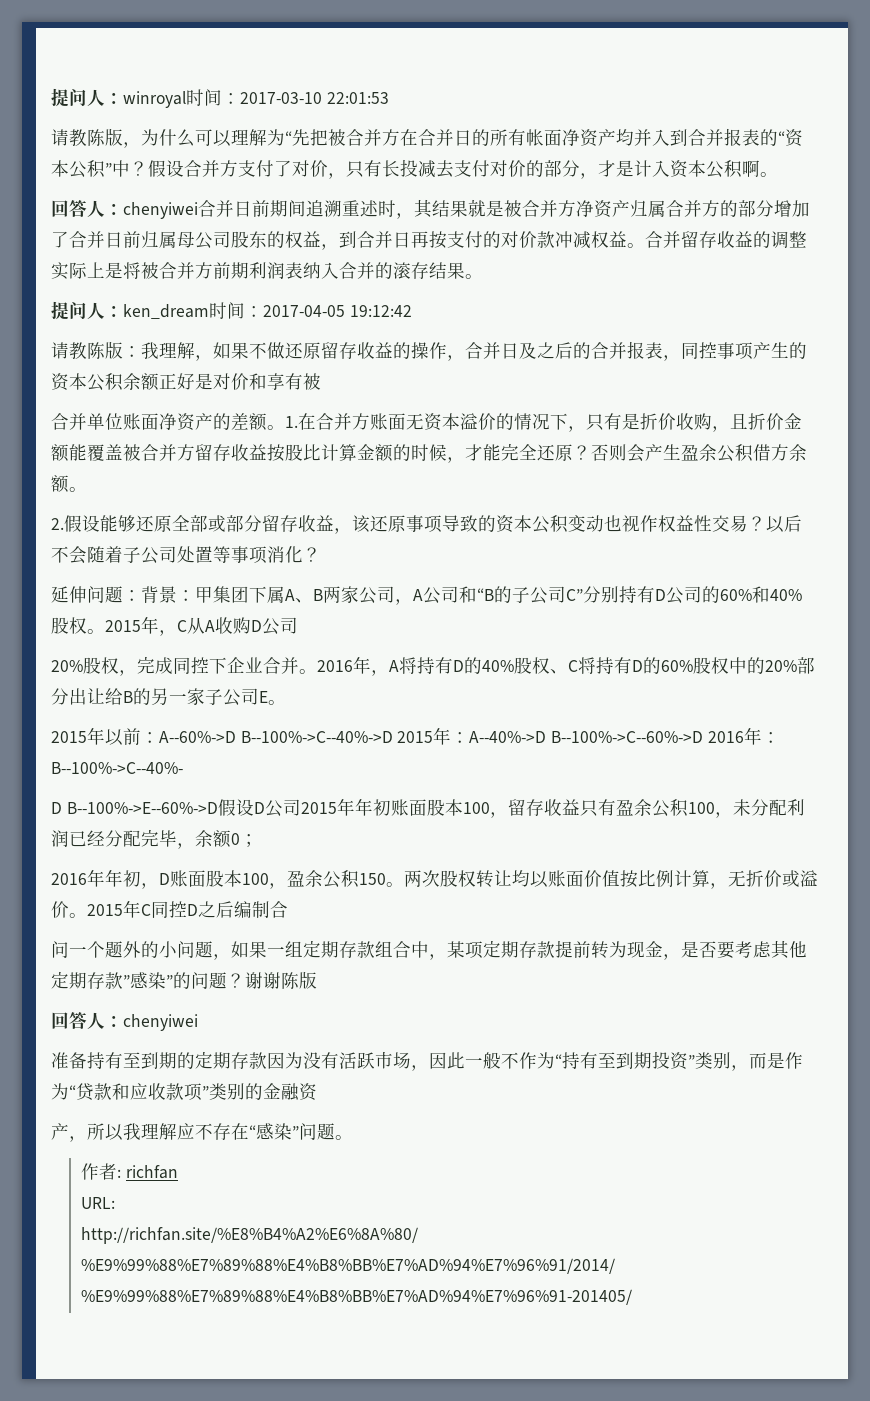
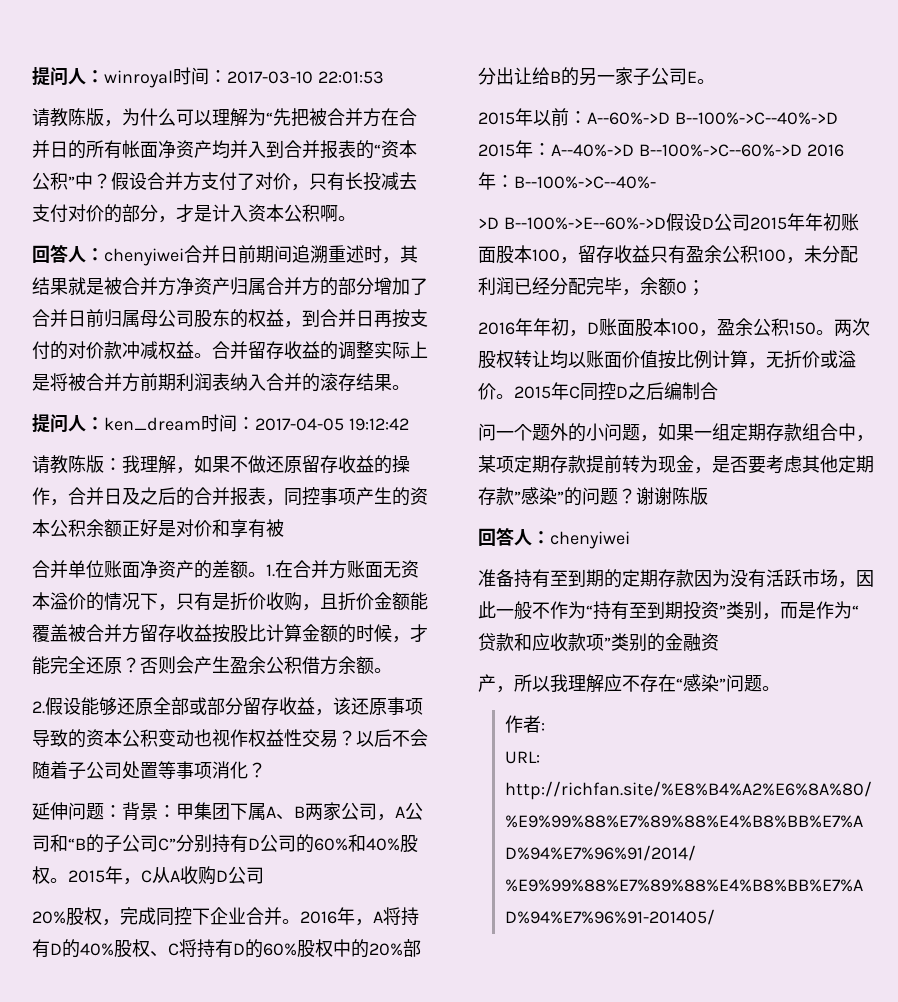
- D B--100%->E--60%->D假设D公司2015年年初账面股本100，留存收益只有盈余公积100，未分配利润已经分配完毕，余额0；
+ >D B--100%->E--60%->D假设D公司2015年年初账面股本100，留存收益只有盈余公积100，未分配利润已经分配完毕，余额0；
- 作者: richfan
+ 作者:

